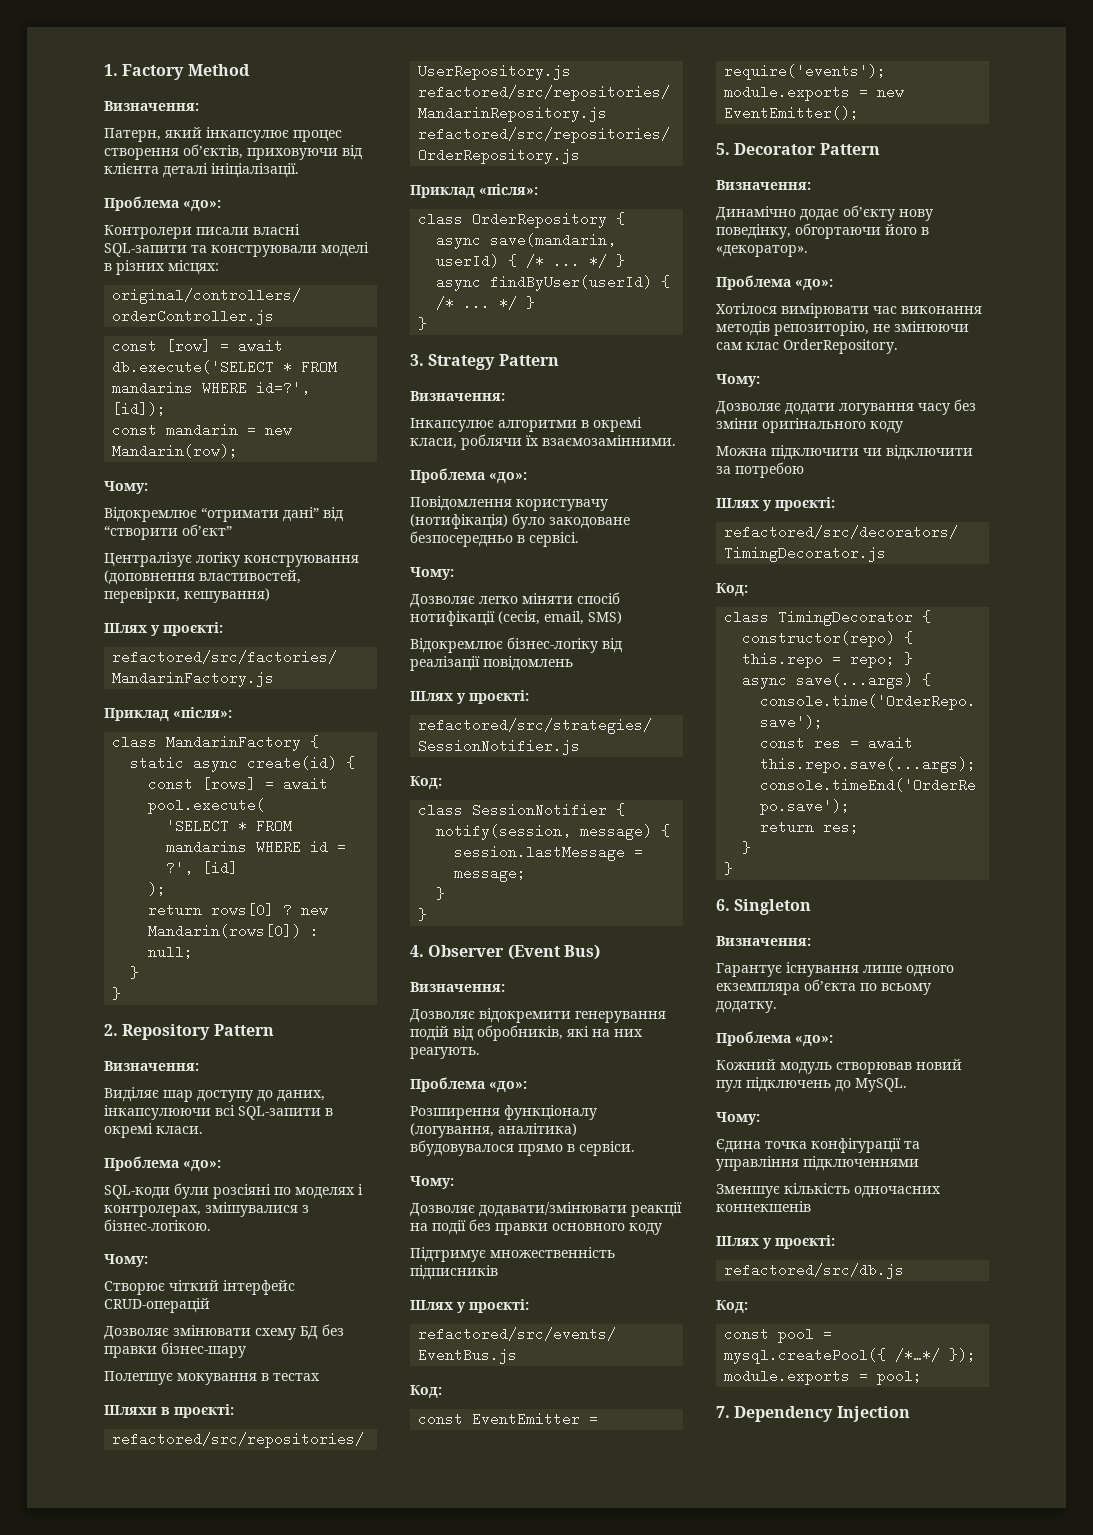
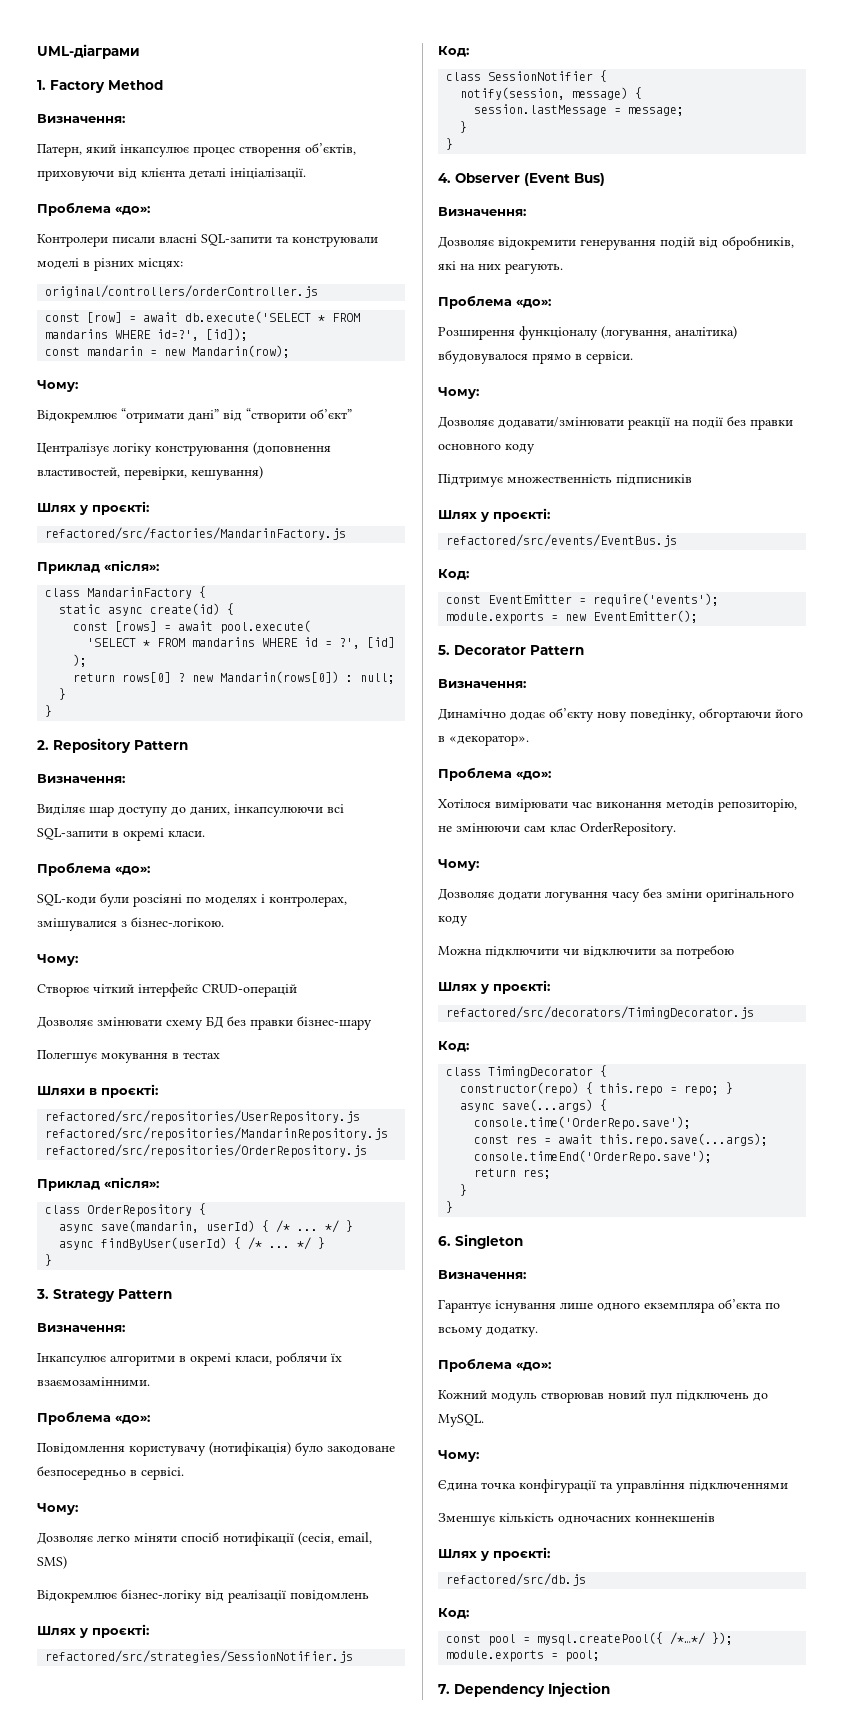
+ UML-діаграми

